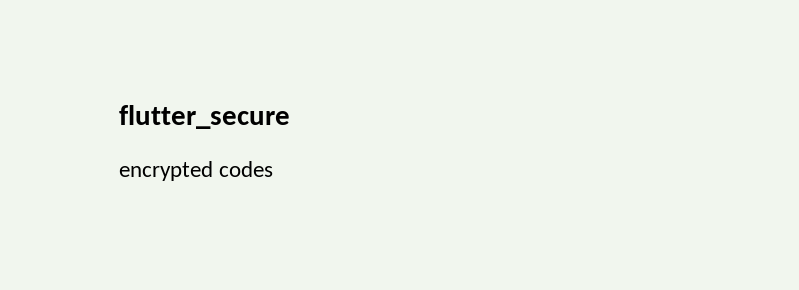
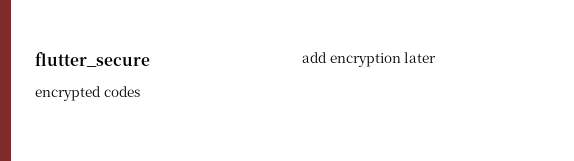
+ add encryption later

